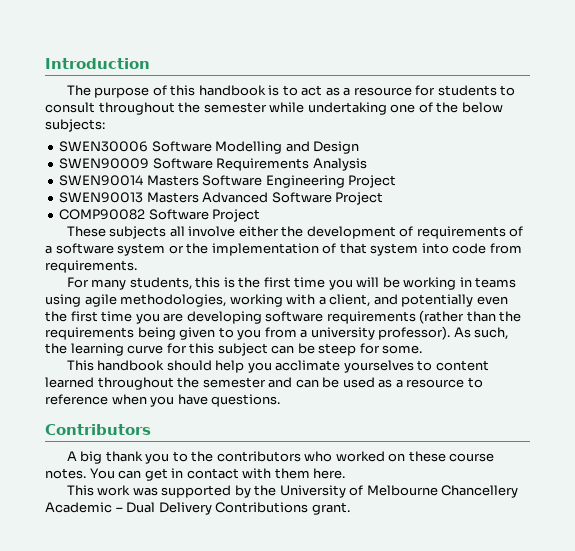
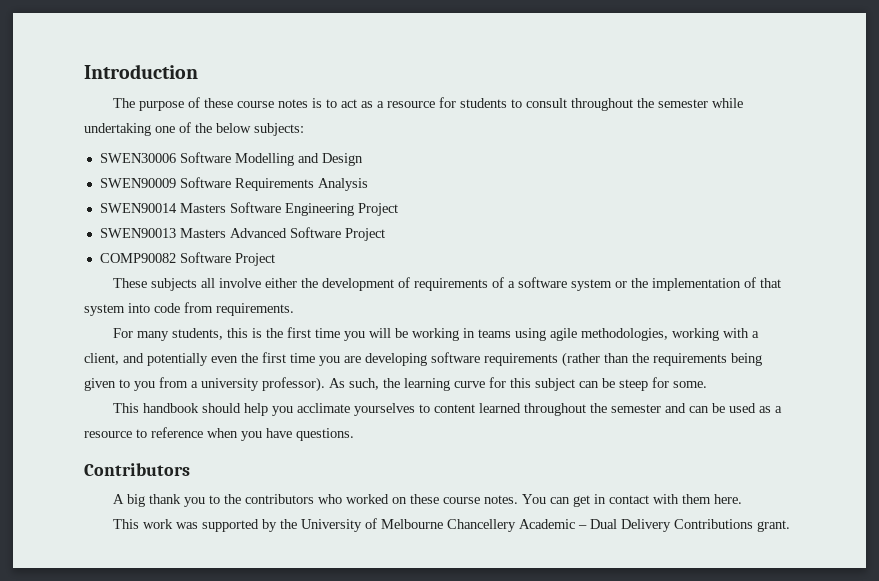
- The purpose of this handbook is to act as a resource for students to consult throughout the semester while undertaking one of the below subjects:
+ The purpose of these course notes is to act as a resource for students to consult throughout the semester while undertaking one of the below subjects:

